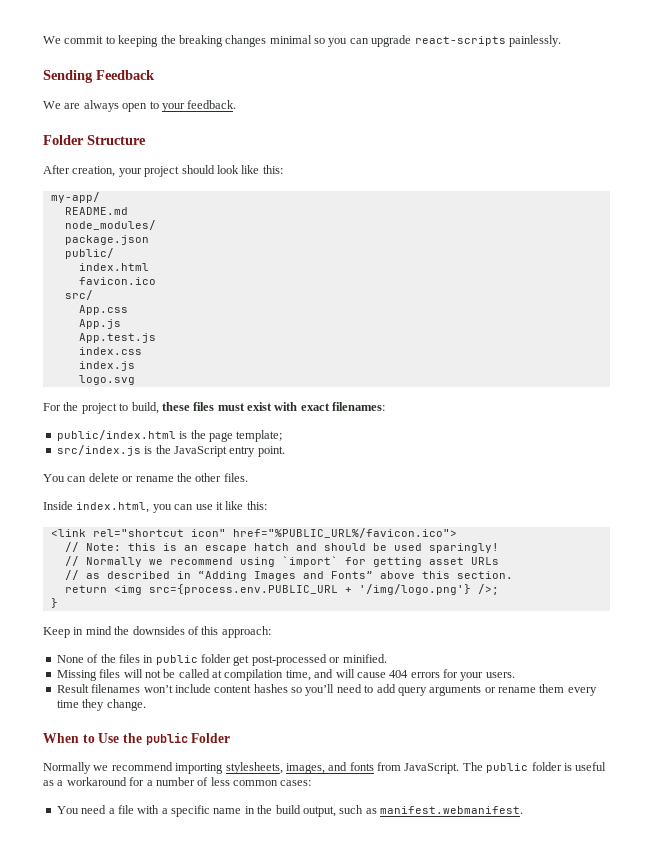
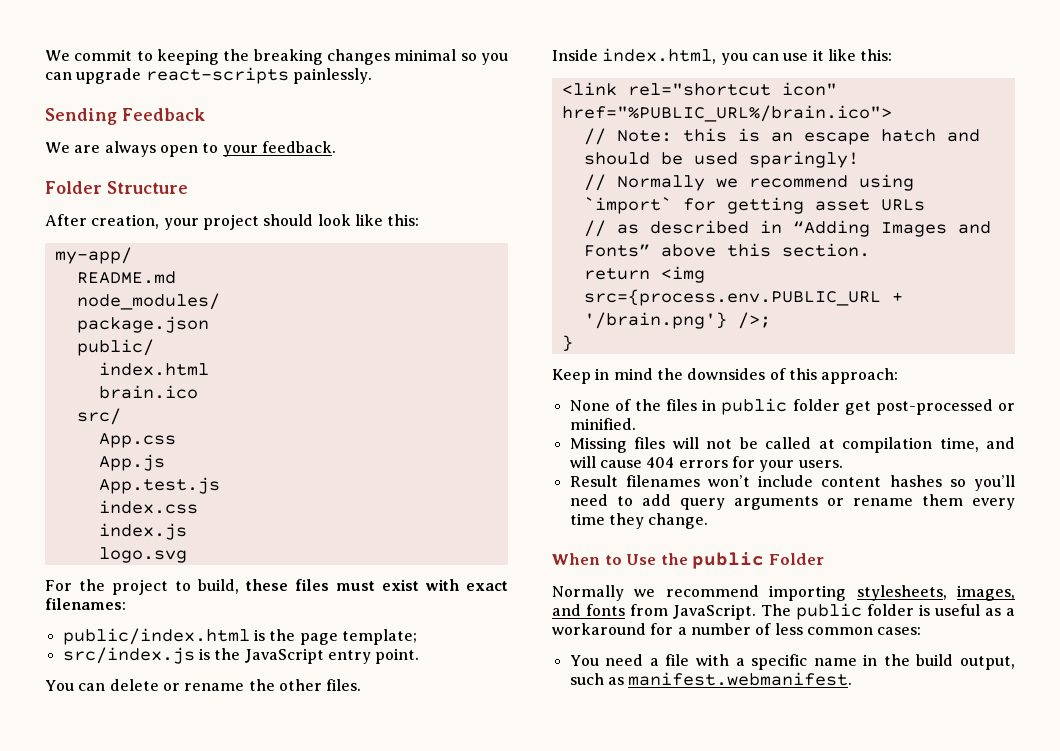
- favicon.ico
+ brain.ico
- <link rel="shortcut icon" href="%PUBLIC_URL%/favicon.ico">
+ <link rel="shortcut icon" href="%PUBLIC_URL%/brain.ico">
- return <img src={process.env.PUBLIC_URL + '/img/logo.png'} />;
+ return <img src={process.env.PUBLIC_URL + '/brain.png'} />;

